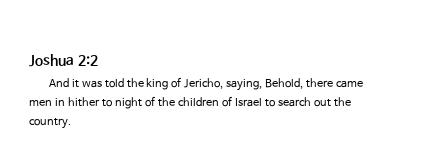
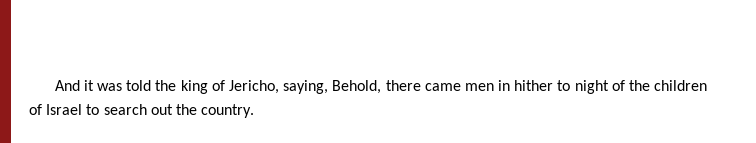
- Joshua 2:2

